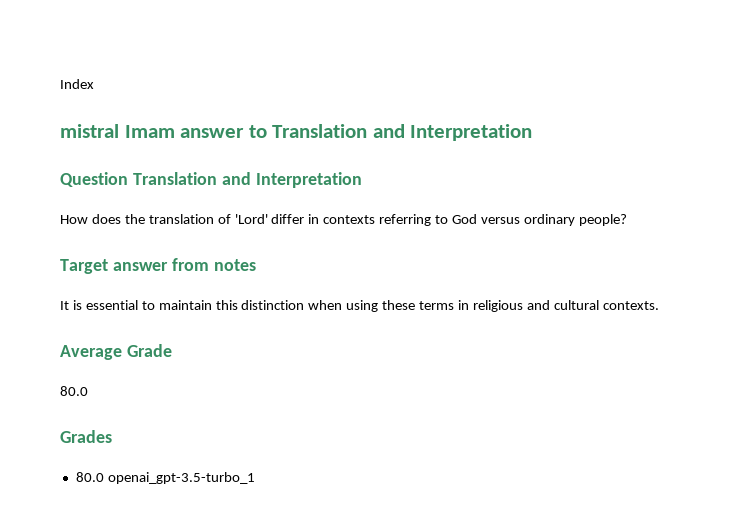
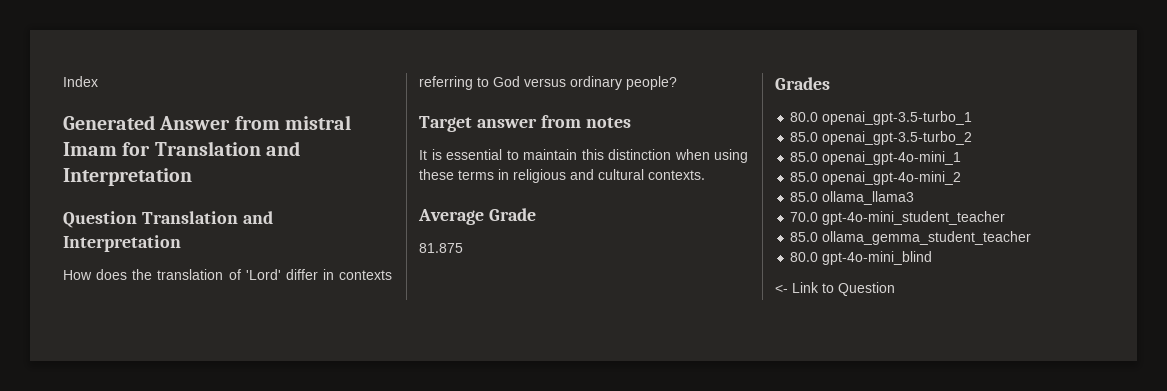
- mistral Imam answer to Translation and Interpretation
+ Generated Answer from mistral Imam for Translation and Interpretation
  Average Grade
- 80.0
+ 81.875
+ 85.0 openai_gpt-3.5-turbo_2
+ 85.0 openai_gpt-4o-mini_1
+ 85.0 openai_gpt-4o-mini_2
+ 85.0 ollama_llama3
+ 70.0 gpt-4o-mini_student_teacher
+ 85.0 ollama_gemma_student_teacher
+ 80.0 gpt-4o-mini_blind
+ <- Link to Question

